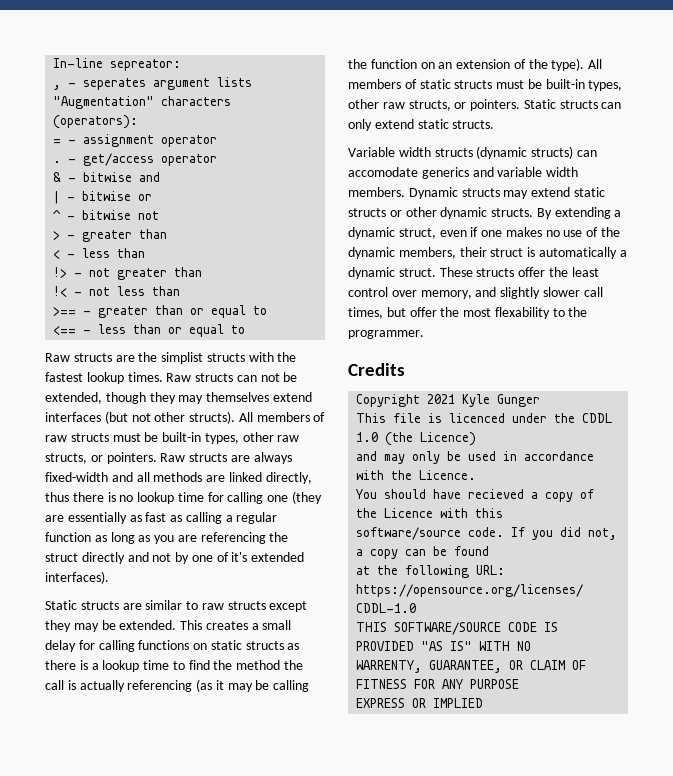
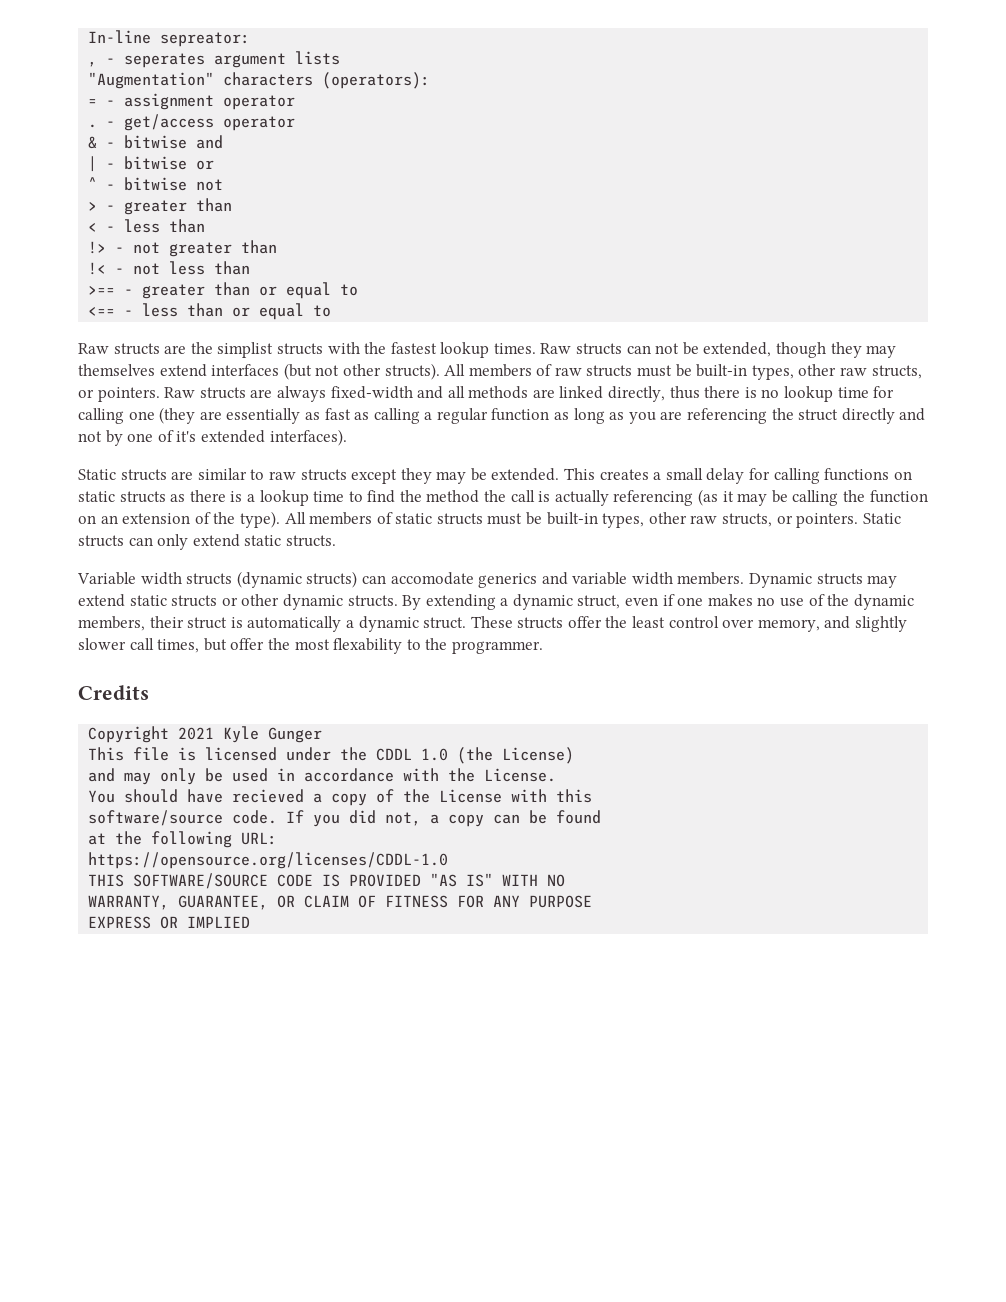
- This file is licenced under the CDDL 1.0 (the Licence)
+ This file is licensed under the CDDL 1.0 (the License)
- and may only be used in accordance with the Licence.
+ and may only be used in accordance with the License.
- You should have recieved a copy of the Licence with this
+ You should have recieved a copy of the License with this
- WARRENTY, GUARANTEE, OR CLAIM OF FITNESS FOR ANY PURPOSE
+ WARRANTY, GUARANTEE, OR CLAIM OF FITNESS FOR ANY PURPOSE

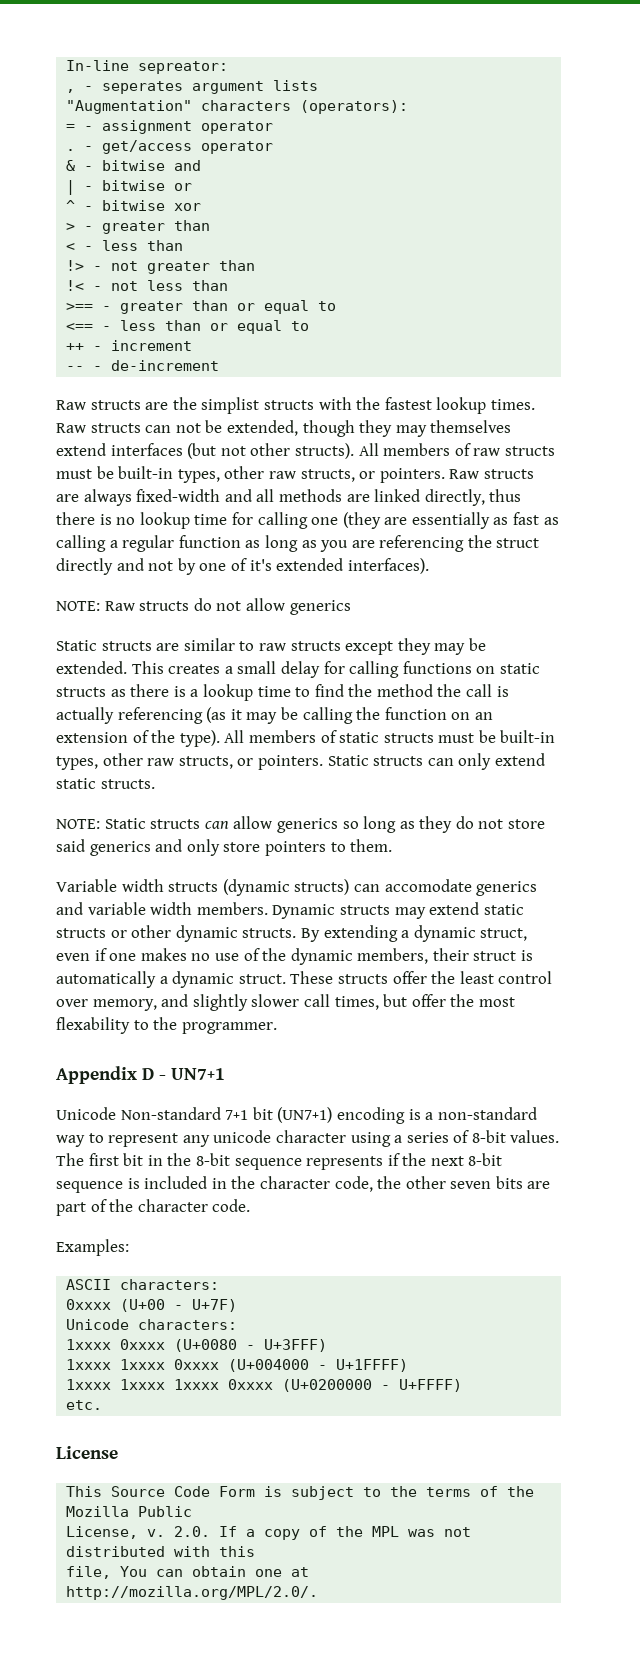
- ^ - bitwise not
+ ^ - bitwise xor
+ ++ - increment
+ -- - de-increment
+ NOTE: Raw structs do not allow generics
+ NOTE: Static structs can allow generics so long as they do not store said generics and only store pointers to them.
- Credits
- Copyright 2021 Kyle Gunger
- This file is licensed under the CDDL 1.0 (the License)
- and may only be used in accordance with the License.
- You should have recieved a copy of the License with this
- software/source code. If you did not, a copy can be found
- at the following URL:
- https://opensource.org/licenses/CDDL-1.0
- THIS SOFTWARE/SOURCE CODE IS PROVIDED "AS IS" WITH NO
- WARRANTY, GUARANTEE, OR CLAIM OF FITNESS FOR ANY PURPOSE
- EXPRESS OR IMPLIED
+ Appendix D - UN7+1
+ Unicode Non-standard 7+1 bit (UN7+1) encoding is a non-standard way to represent any unicode character using a series of 8-bit values. The first bit in the 8-bit sequence represents if the next 8-bit sequence is included in the character code, the other seven bits are part of the character code.
+ Examples:
+ ASCII characters:
+ 0xxxx (U+00 - U+7F)
+ Unicode characters:
+ 1xxxx 0xxxx (U+0080 - U+3FFF)
+ 1xxxx 1xxxx 0xxxx (U+004000 - U+1FFFF)
+ 1xxxx 1xxxx 1xxxx 0xxxx (U+0200000 - U+FFFF)
+ etc.
+ License
+ This Source Code Form is subject to the terms of the Mozilla Public
+ License, v. 2.0. If a copy of the MPL was not distributed with this
+ file, You can obtain one at http://mozilla.org/MPL/2.0/.

